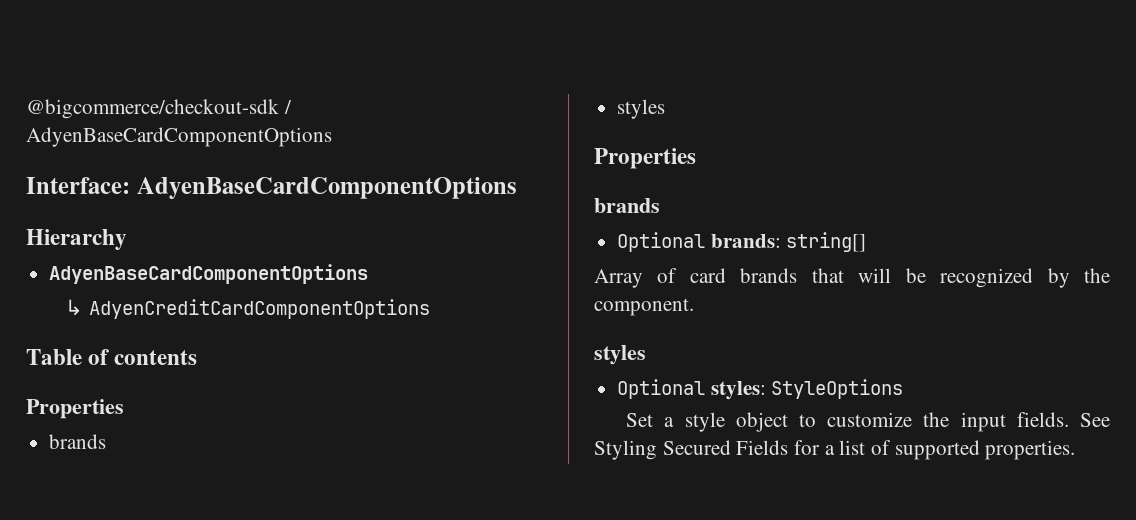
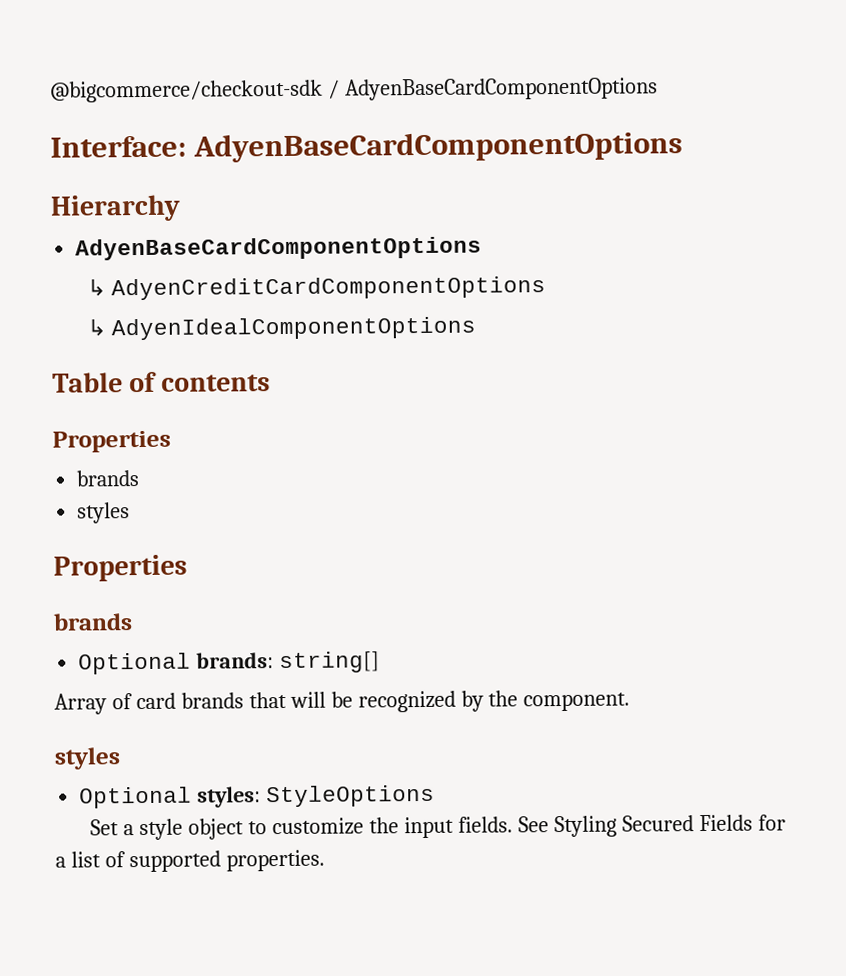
+ ↳ AdyenIdealComponentOptions

